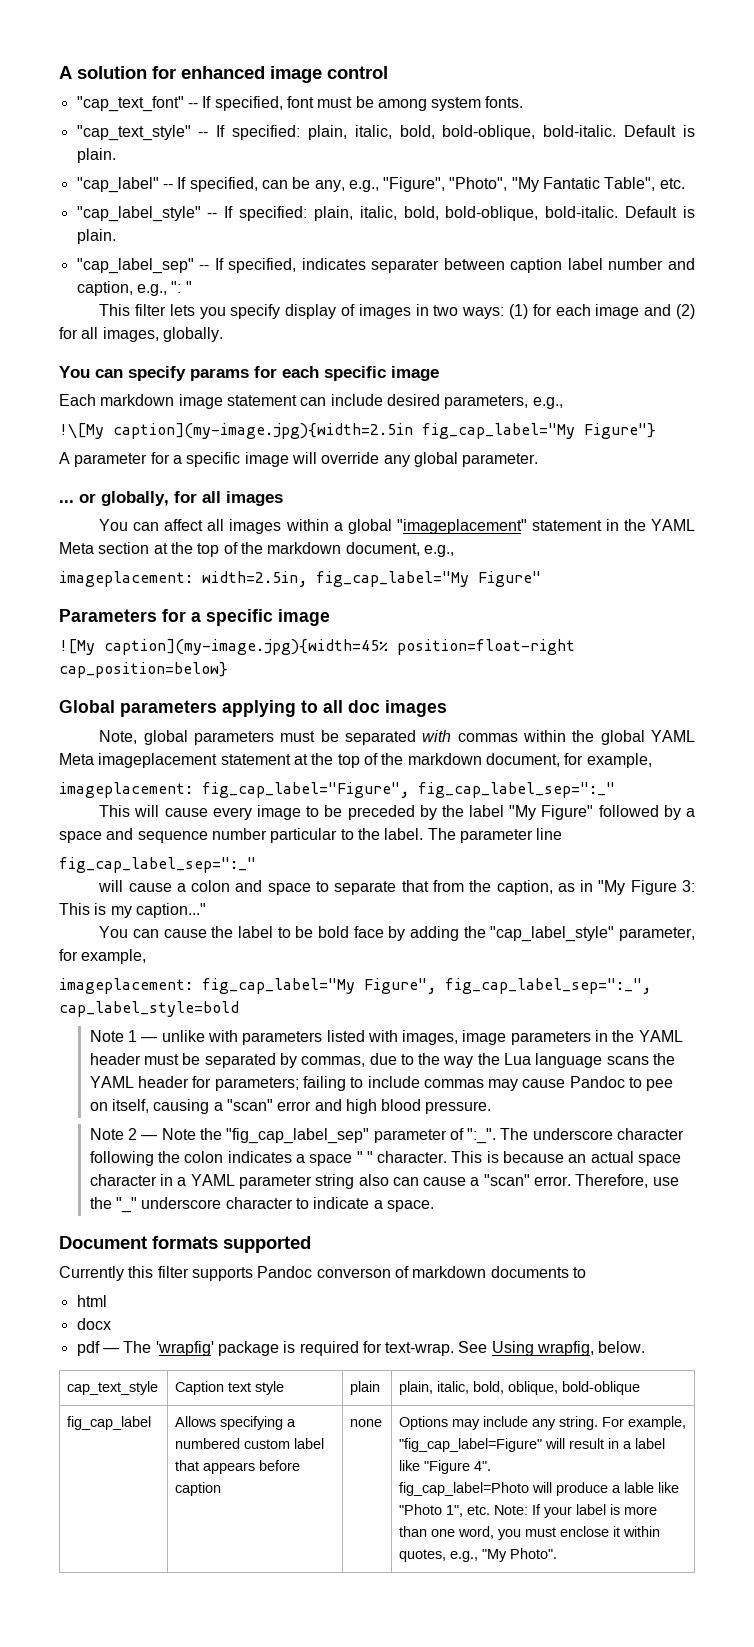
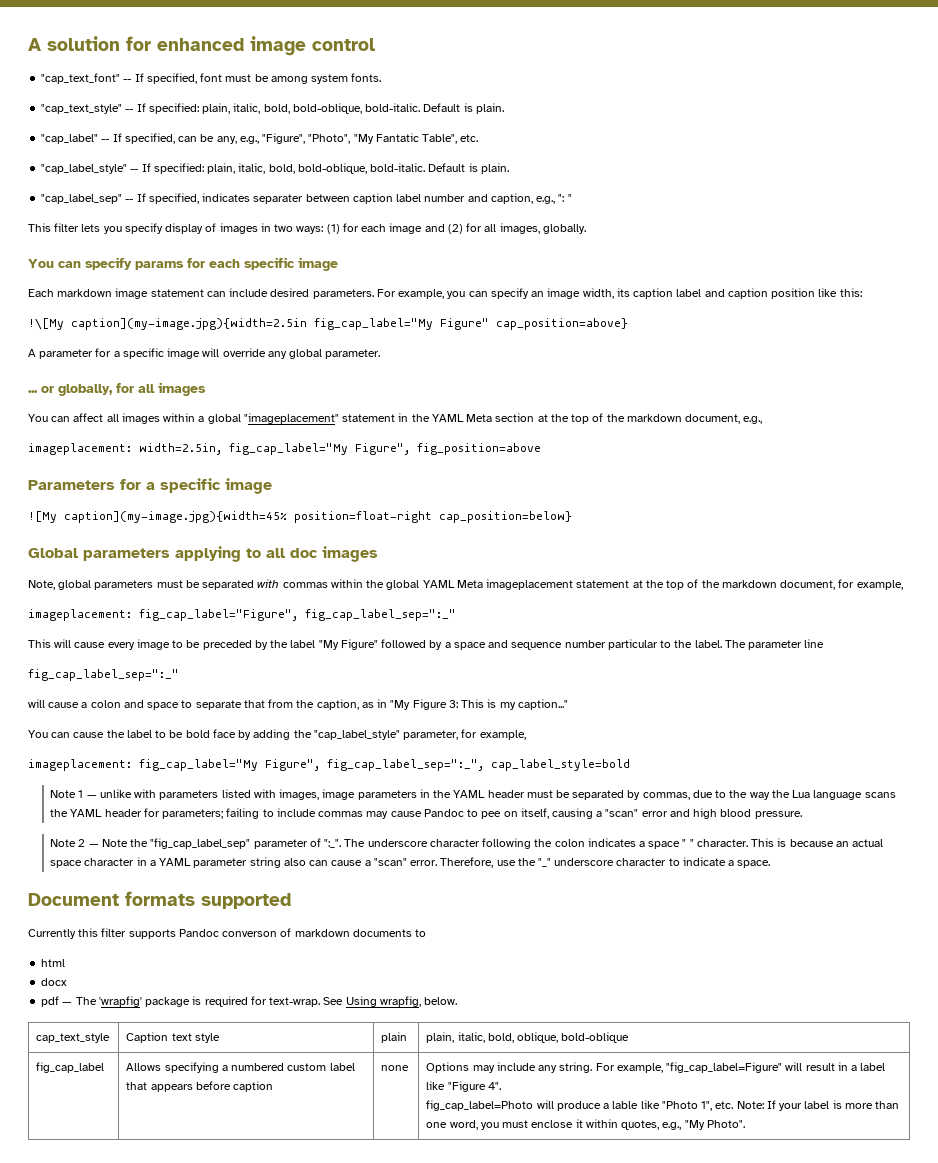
- Each markdown image statement can include desired parameters, e.g.,
+ Each markdown image statement can include desired parameters. For example, you can specify an image width, its caption label and caption position like this:
- !\[My caption](my-image.jpg){width=2.5in fig_cap_label="My Figure"}
+ !\[My caption](my-image.jpg){width=2.5in fig_cap_label="My Figure" cap_position=above}
- imageplacement: width=2.5in, fig_cap_label="My Figure"
+ imageplacement: width=2.5in, fig_cap_label="My Figure", fig_position=above

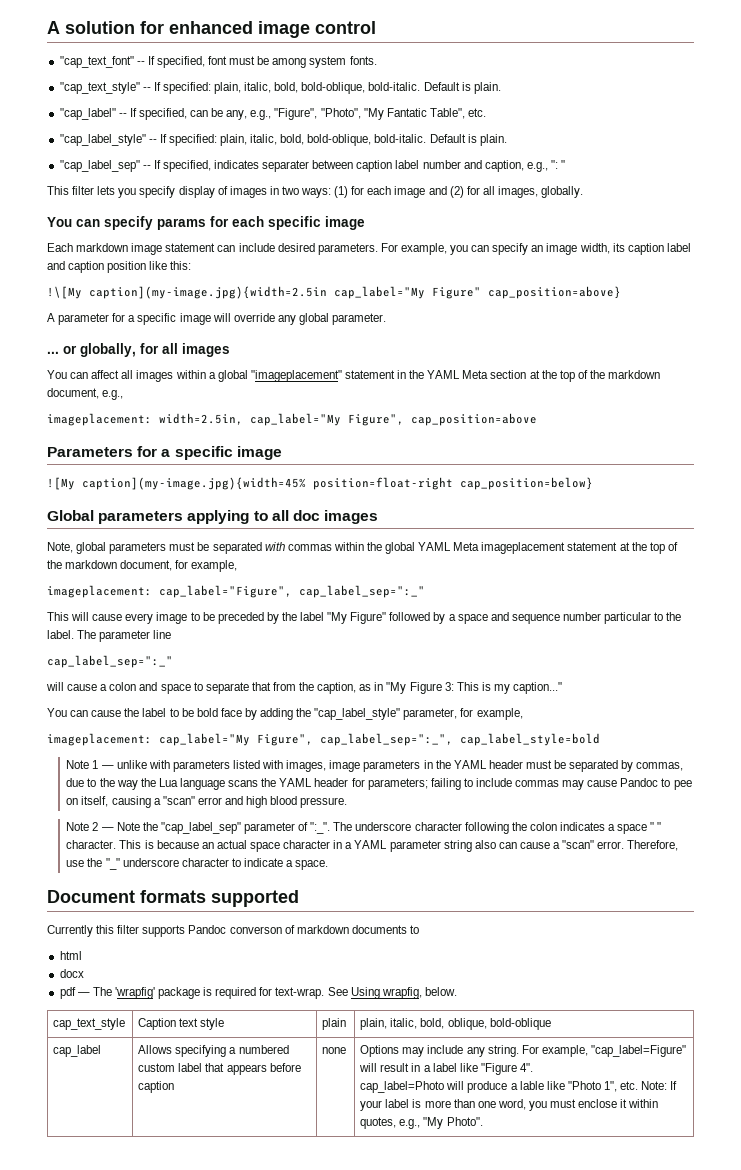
- !\[My caption](my-image.jpg){width=2.5in fig_cap_label="My Figure" cap_position=above}
+ !\[My caption](my-image.jpg){width=2.5in cap_label="My Figure" cap_position=above}
- imageplacement: width=2.5in, fig_cap_label="My Figure", fig_position=above
+ imageplacement: width=2.5in, cap_label="My Figure", cap_position=above
- imageplacement: fig_cap_label="Figure", fig_cap_label_sep=":_"
+ imageplacement: cap_label="Figure", cap_label_sep=":_"
  The parameter line
- fig_cap_label_sep=":_"
+ cap_label_sep=":_"
- imageplacement: fig_cap_label="My Figure", fig_cap_label_sep=":_", cap_label_style=bold
+ imageplacement: cap_label="My Figure", cap_label_sep=":_", cap_label_style=bold
- Note 2 — Note the "fig_cap_label_sep" parameter of ":_".
+ Note 2 — Note the "cap_label_sep" parameter of ":_".
- fig_cap_label
+ cap_label
- For example, "fig_cap_label=Figure" will result in a label like "Figure 4".
+ For example, "cap_label=Figure" will result in a label like "Figure 4".
- fig_cap_label=Photo will produce a lable like "Photo 1", etc. Note: If your label is more than one word, you must enclose it within quotes, e.g., "My Photo".
+ cap_label=Photo will produce a lable like "Photo 1", etc. Note: If your label is more than one word, you must enclose it within quotes, e.g., "My Photo".

